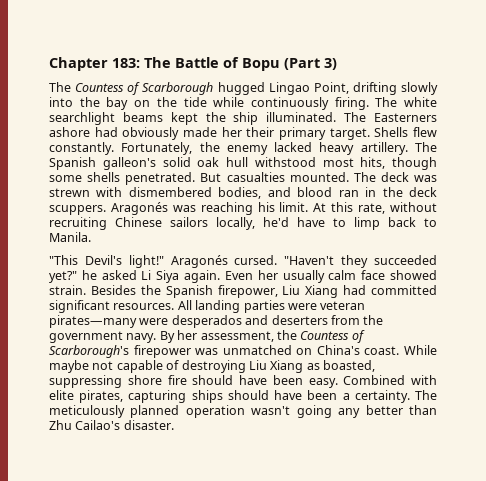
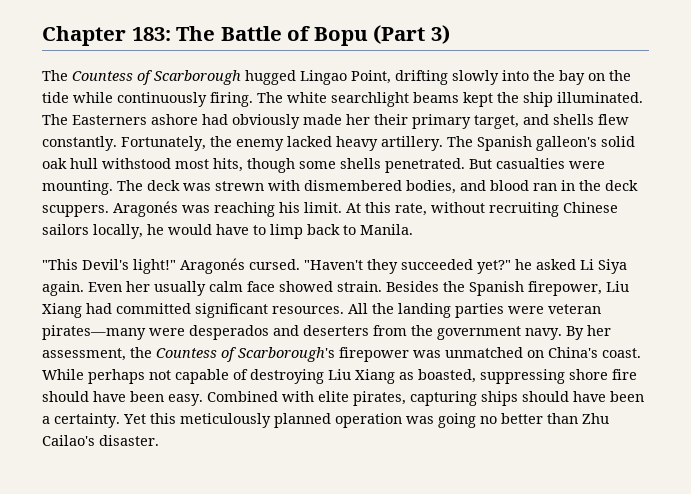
- The Easterners ashore had obviously made her their primary target. Shells flew constantly.
+ The Easterners ashore had obviously made her their primary target, and shells flew constantly.
- But casualties mounted.
+ But casualties were mounting.
- At this rate, without recruiting Chinese sailors locally, he'd have to limp back to Manila.
+ At this rate, without recruiting Chinese sailors locally, he would have to limp back to Manila.
- All landing parties were veteran pirates—many were desperados and deserters from the government navy.
+ All the landing parties were veteran pirates—many were desperados and deserters from the government navy.
- While maybe not capable of destroying Liu Xiang as boasted, suppressing shore fire should have been easy.
+ While perhaps not capable of destroying Liu Xiang as boasted, suppressing shore fire should have been easy.
- The meticulously planned operation wasn't going any better than Zhu Cailao's disaster.
+ Yet this meticulously planned operation was going no better than Zhu Cailao's disaster.

